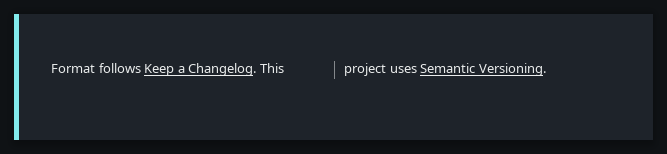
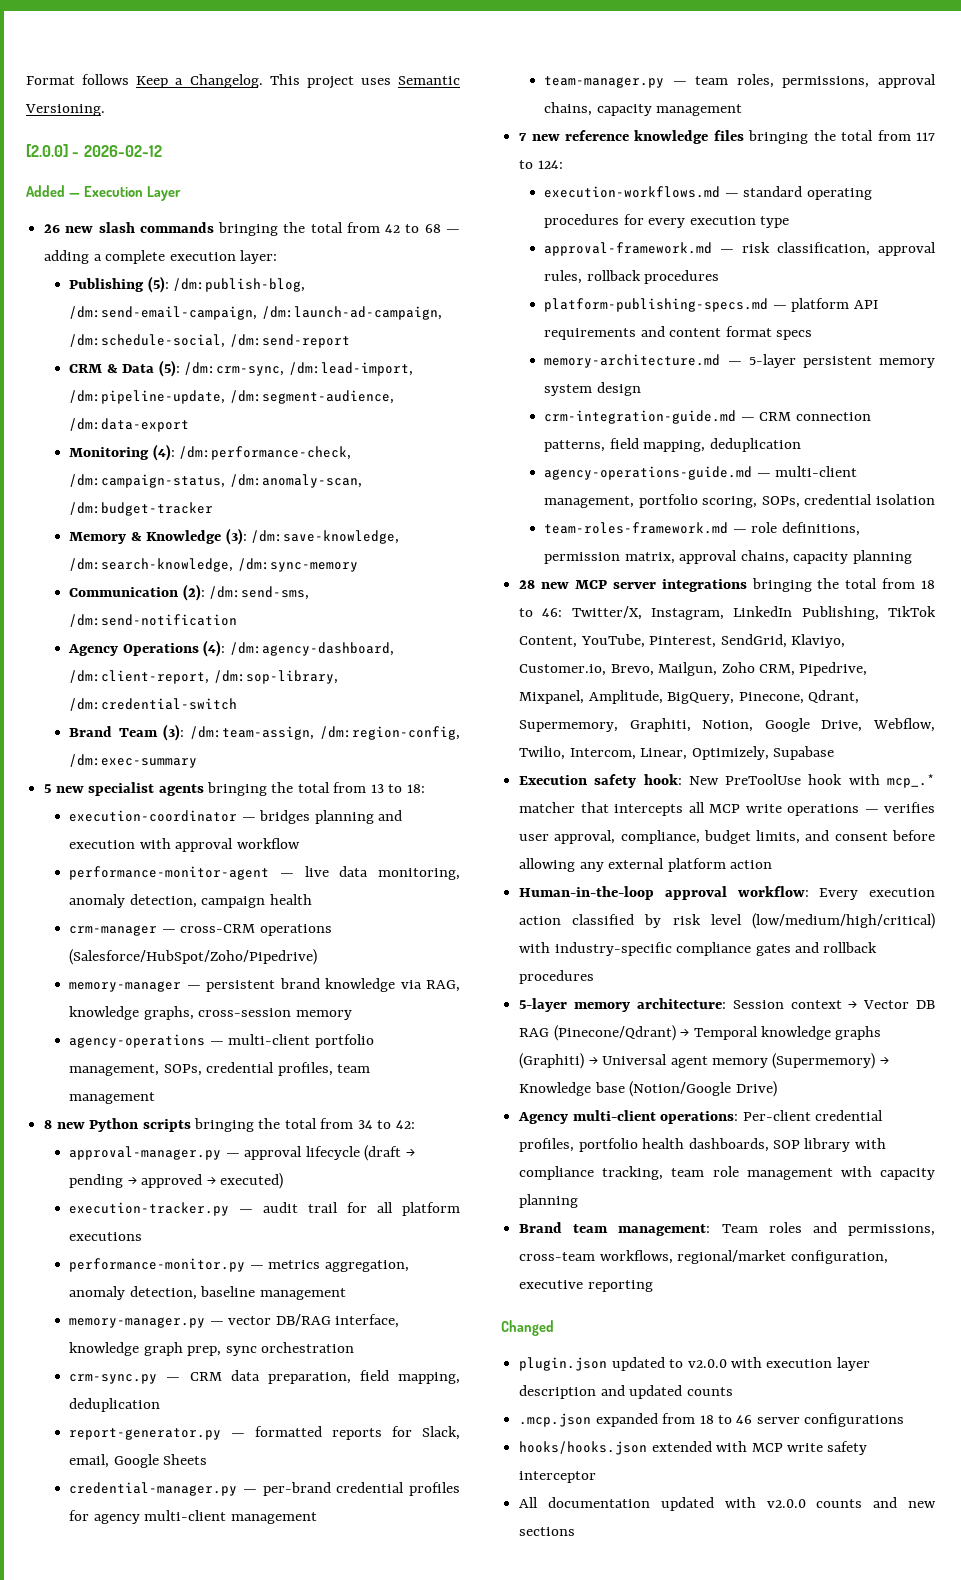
+ [2.0.0] - 2026-02-12
+ Added — Execution Layer
+ 26 new slash commands bringing the total from 42 to 68 — adding a complete execution layer:
+ Publishing (5): /dm:publish-blog, /dm:send-email-campaign, /dm:launch-ad-campaign, /dm:schedule-social, /dm:send-report
+ CRM & Data (5): /dm:crm-sync, /dm:lead-import, /dm:pipeline-update, /dm:segment-audience, /dm:data-export
+ Monitoring (4): /dm:performance-check, /dm:campaign-status, /dm:anomaly-scan, /dm:budget-tracker
+ Memory & Knowledge (3): /dm:save-knowledge, /dm:search-knowledge, /dm:sync-memory
+ Communication (2): /dm:send-sms, /dm:send-notification
+ Agency Operations (4): /dm:agency-dashboard, /dm:client-report, /dm:sop-library, /dm:credential-switch
+ Brand Team (3): /dm:team-assign, /dm:region-config, /dm:exec-summary
+ 5 new specialist agents bringing the total from 13 to 18:
+ execution-coordinator — bridges planning and execution with approval workflow
+ performance-monitor-agent — live data monitoring, anomaly detection, campaign health
+ crm-manager — cross-CRM operations (Salesforce/HubSpot/Zoho/Pipedrive)
+ memory-manager — persistent brand knowledge via RAG, knowledge graphs, cross-session memory
+ agency-operations — multi-client portfolio management, SOPs, credential profiles, team management
+ 8 new Python scripts bringing the total from 34 to 42:
+ approval-manager.py — approval lifecycle (draft → pending → approved → executed)
+ execution-tracker.py — audit trail for all platform executions
+ performance-monitor.py — metrics aggregation, anomaly detection, baseline management
+ memory-manager.py — vector DB/RAG interface, knowledge graph prep, sync orchestration
+ crm-sync.py — CRM data preparation, field mapping, deduplication
+ report-generator.py — formatted reports for Slack, email, Google Sheets
+ credential-manager.py — per-brand credential profiles for agency multi-client management
+ team-manager.py — team roles, permissions, approval chains, capacity management
+ 7 new reference knowledge files bringing the total from 117 to 124:
+ execution-workflows.md — standard operating procedures for every execution type
+ approval-framework.md — risk classification, approval rules, rollback procedures
+ platform-publishing-specs.md — platform API requirements and content format specs
+ memory-architecture.md — 5-layer persistent memory system design
+ crm-integration-guide.md — CRM connection patterns, field mapping, deduplication
+ agency-operations-guide.md — multi-client management, portfolio scoring, SOPs, credential isolation
+ team-roles-framework.md — role definitions, permission matrix, approval chains, capacity planning
+ 28 new MCP server integrations bringing the total from 18 to 46: Twitter/X, Instagram, LinkedIn Publishing, TikTok Content, YouTube, Pinterest, SendGrid, Klaviyo, Customer.io, Brevo, Mailgun, Zoho CRM, Pipedrive, Mixpanel, Amplitude, BigQuery, Pinecone, Qdrant, Supermemory, Graphiti, Notion, Google Drive, Webflow, Twilio, Intercom, Linear, Optimizely, Supabase
+ Execution safety hook: New PreToolUse hook with mcp_.* matcher that intercepts all MCP write operations — verifies user approval, compliance, budget limits, and consent before allowing any external platform action
+ Human-in-the-loop approval workflow: Every execution action classified by risk level (low/medium/high/critical) with industry-specific compliance gates and rollback procedures
+ 5-layer memory architecture: Session context → Vector DB RAG (Pinecone/Qdrant) → Temporal knowledge graphs (Graphiti) → Universal agent memory (Supermemory) → Knowledge base (Notion/Google Drive)
+ Agency multi-client operations: Per-client credential profiles, portfolio health dashboards, SOP library with compliance tracking, team role management with capacity planning
+ Brand team management: Team roles and permissions, cross-team workflows, regional/market configuration, executive reporting
+ Changed
+ plugin.json updated to v2.0.0 with execution layer description and updated counts
+ .mcp.json expanded from 18 to 46 server configurations
+ hooks/hooks.json extended with MCP write safety interceptor
+ All documentation updated with v2.0.0 counts and new sections

